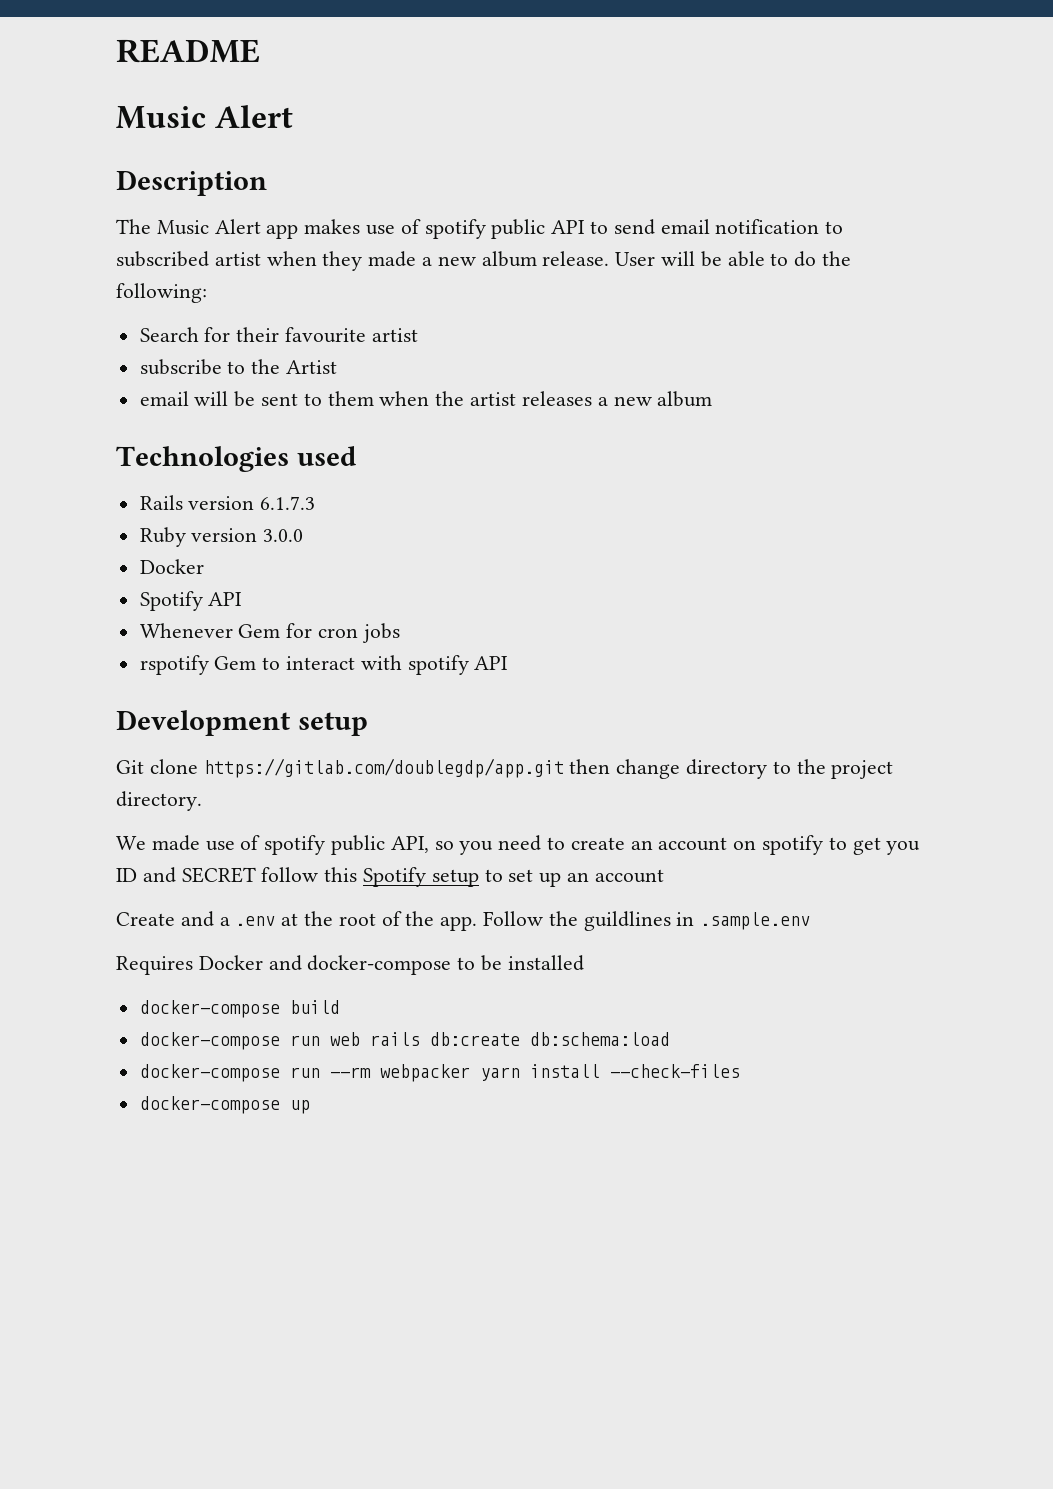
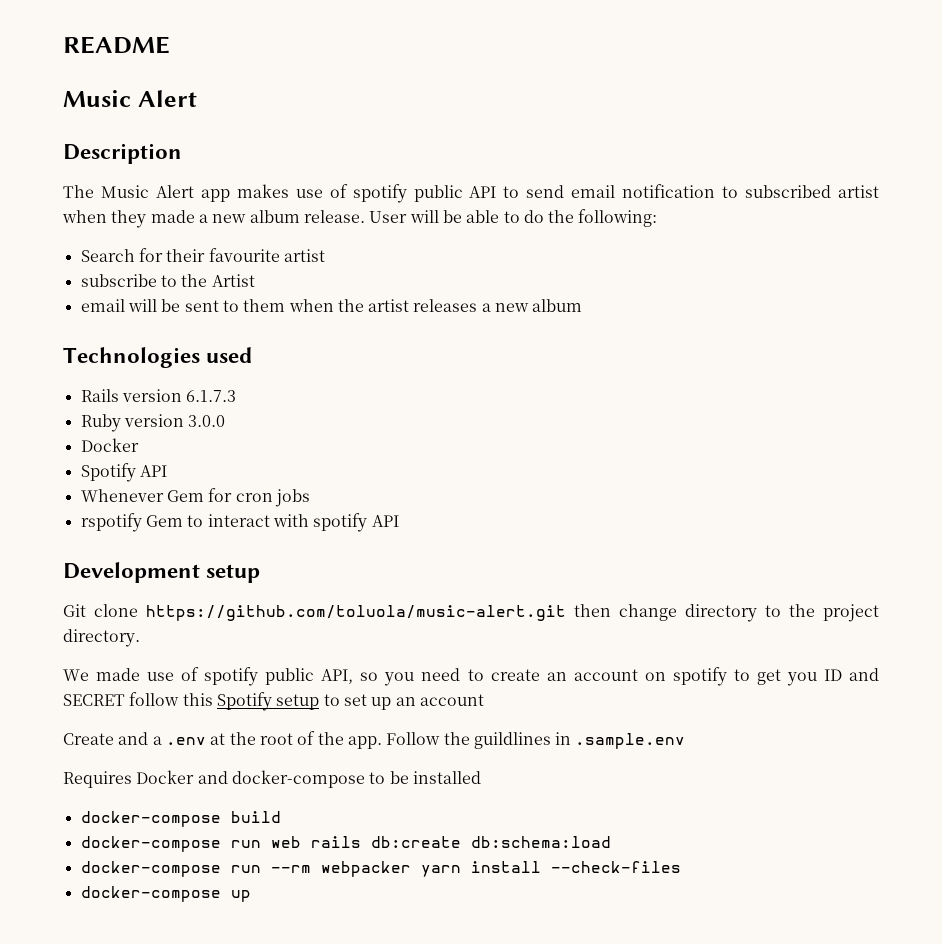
- Git clone https://gitlab.com/doublegdp/app.git then change directory to the project directory.
+ Git clone https://github.com/toluola/music-alert.git then change directory to the project directory.

